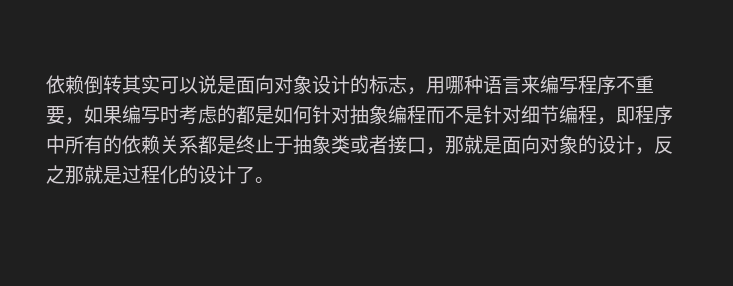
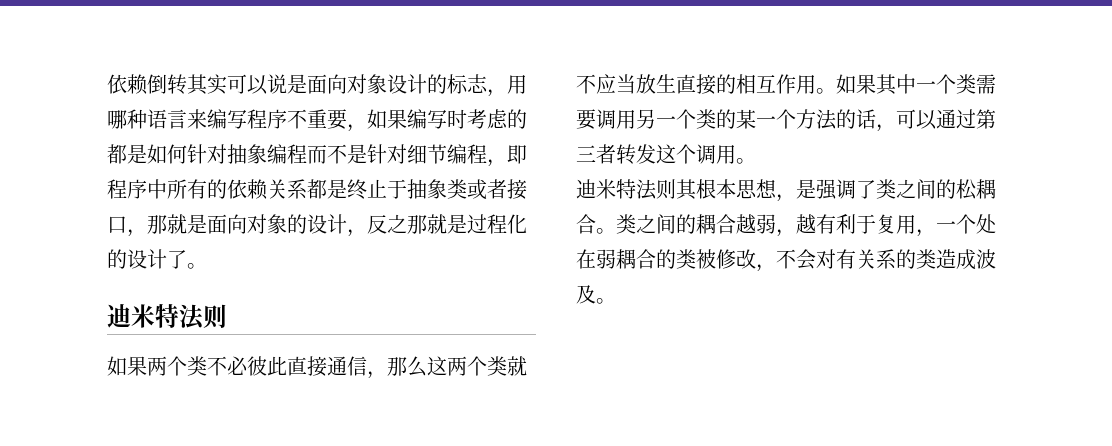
  依赖倒转其实可以说是面向对象设计的标志，用哪种语言来编写程序不重要，如果编写时考虑的都是如何针对抽象编程而不是针对细节编程，即程序中所有的依赖关系都是终止于抽象类或者接口，那就是面向对象的设计，反之那就是过程化的设计了。
+ 迪米特法则
+ 如果两个类不必彼此直接通信，那么这两个类就不应当放生直接的相互作用。如果其中一个类需要调用另一个类的某一个方法的话，可以通过第三者转发这个调用。
+ 迪米特法则其根本思想，是强调了类之间的松耦合。类之间的耦合越弱，越有利于复用，一个处在弱耦合的类被修改，不会对有关系的类造成波及。

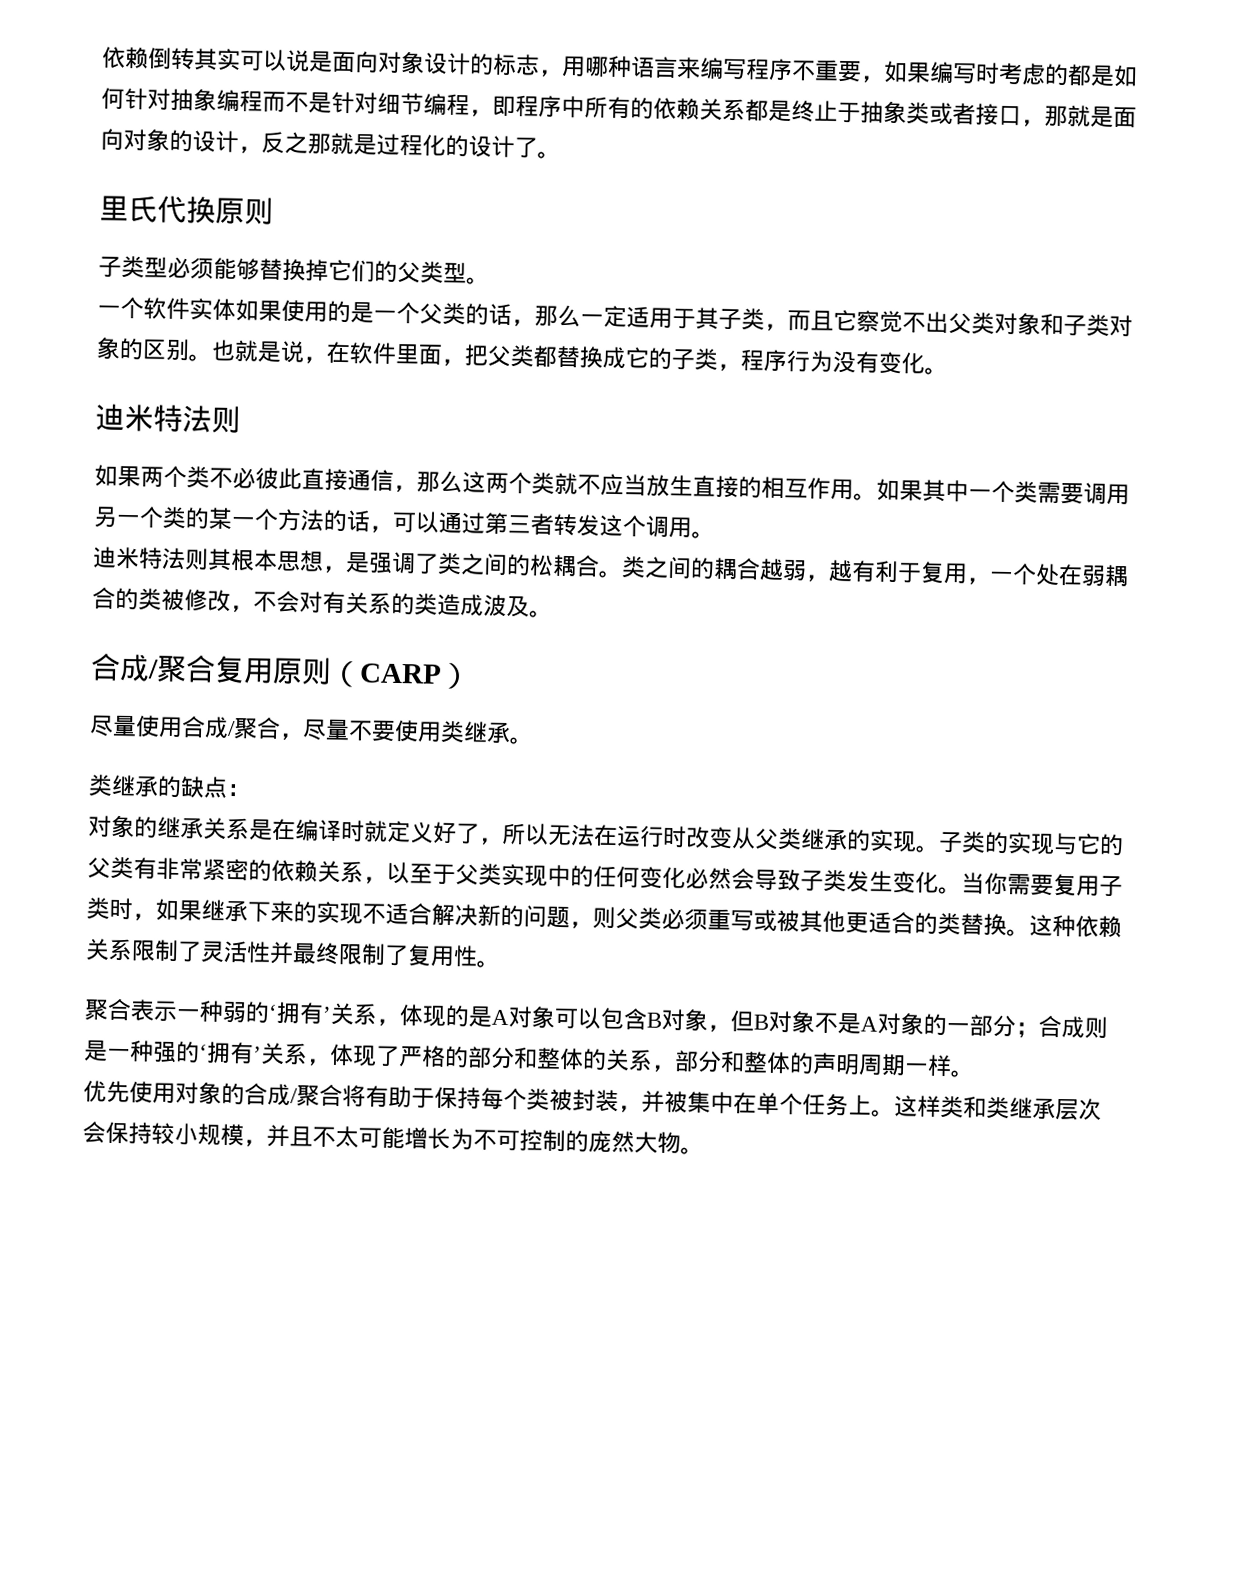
+ 里氏代换原则
+ 子类型必须能够替换掉它们的父类型。
+ 一个软件实体如果使用的是一个父类的话，那么一定适用于其子类，而且它察觉不出父类对象和子类对象的区别。也就是说，在软件里面，把父类都替换成它的子类，程序行为没有变化。
+ 合成/聚合复用原则（CARP）
+ 尽量使用合成/聚合，尽量不要使用类继承。
+ 类继承的缺点：
+ 对象的继承关系是在编译时就定义好了，所以无法在运行时改变从父类继承的实现。子类的实现与它的父类有非常紧密的依赖关系，以至于父类实现中的任何变化必然会导致子类发生变化。当你需要复用子类时，如果继承下来的实现不适合解决新的问题，则父类必须重写或被其他更适合的类替换。这种依赖关系限制了灵活性并最终限制了复用性。
+ 聚合表示一种弱的‘拥有’关系，体现的是A对象可以包含B对象，但B对象不是A对象的一部分；合成则是一种强的‘拥有’关系，体现了严格的部分和整体的关系，部分和整体的声明周期一样。
+ 优先使用对象的合成/聚合将有助于保持每个类被封装，并被集中在单个任务上。这样类和类继承层次会保持较小规模，并且不太可能增长为不可控制的庞然大物。

